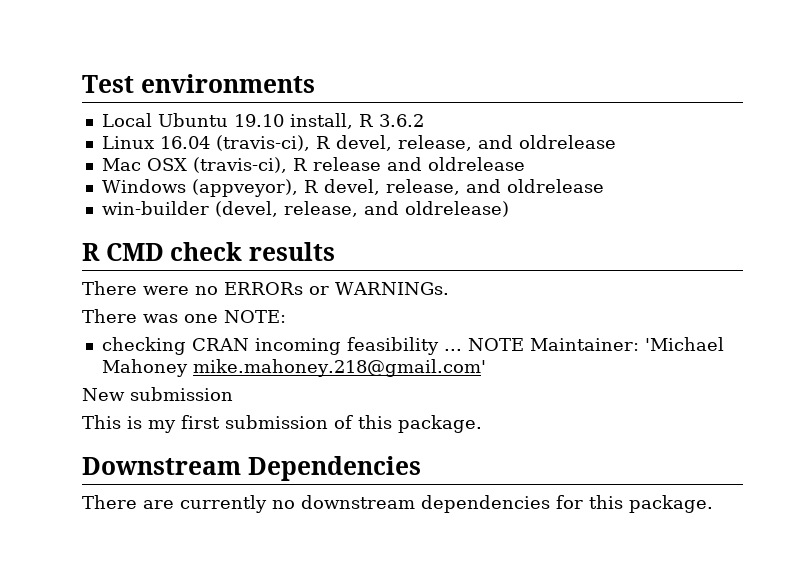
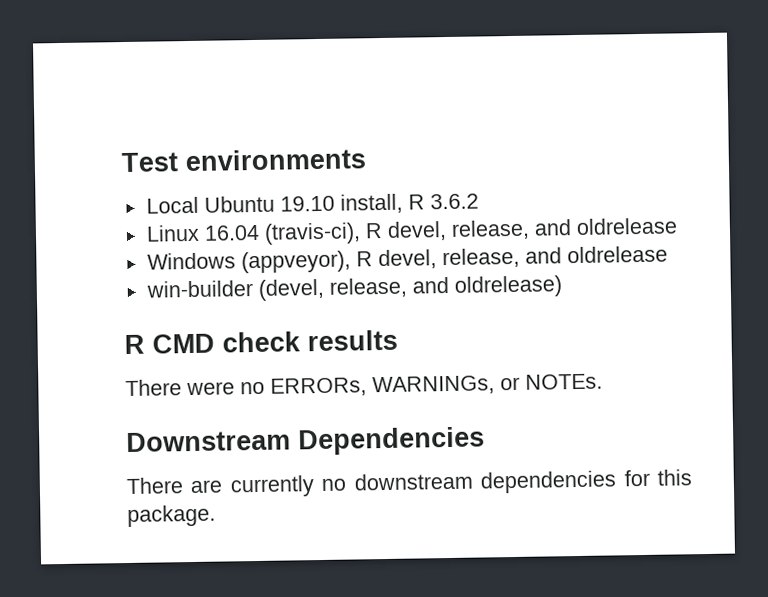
- Mac OSX (travis-ci), R release and oldrelease
- There were no ERRORs or WARNINGs.
- There was one NOTE:
- checking CRAN incoming feasibility ... NOTE Maintainer: 'Michael Mahoney mike.mahoney.218@gmail.com'
- New submission
- This is my first submission of this package.
+ There were no ERRORs, WARNINGs, or NOTEs.

